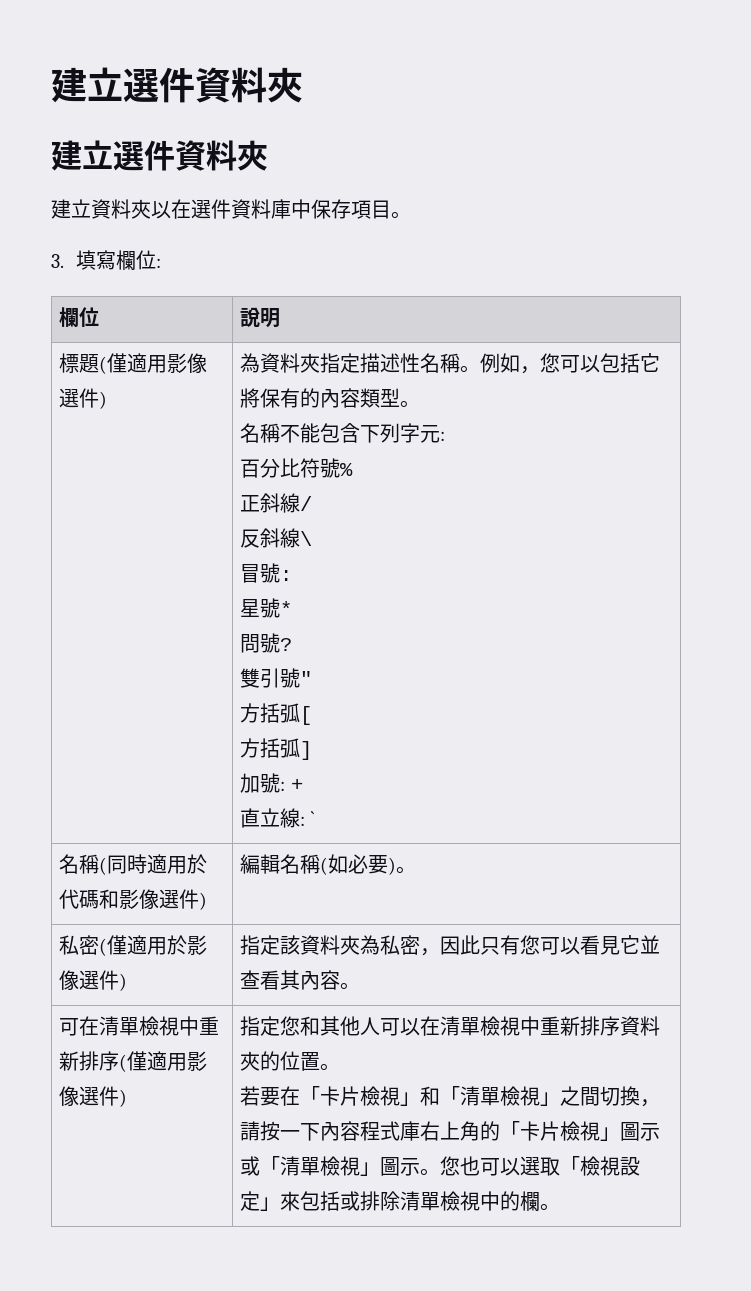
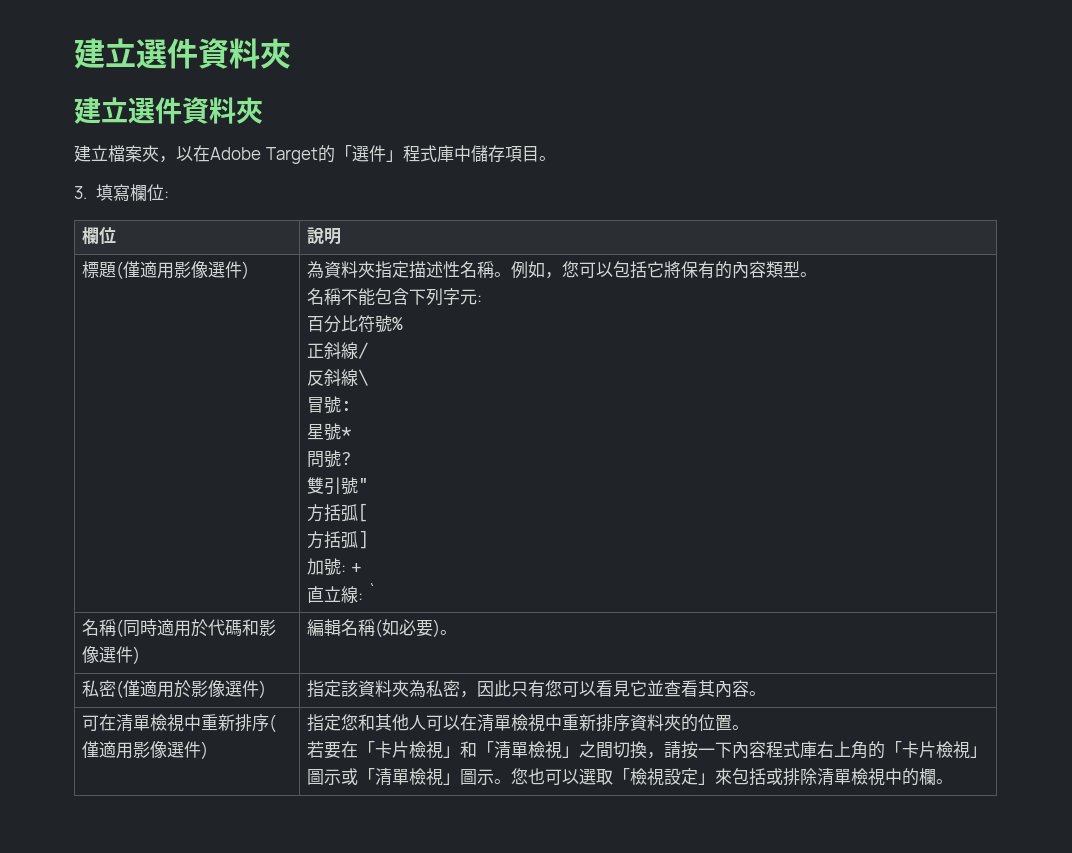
- 建立資料夾以在選件資料庫中保存項目。
+ 建立檔案夾，以在Adobe Target的「選件」程式庫中儲存項目。

